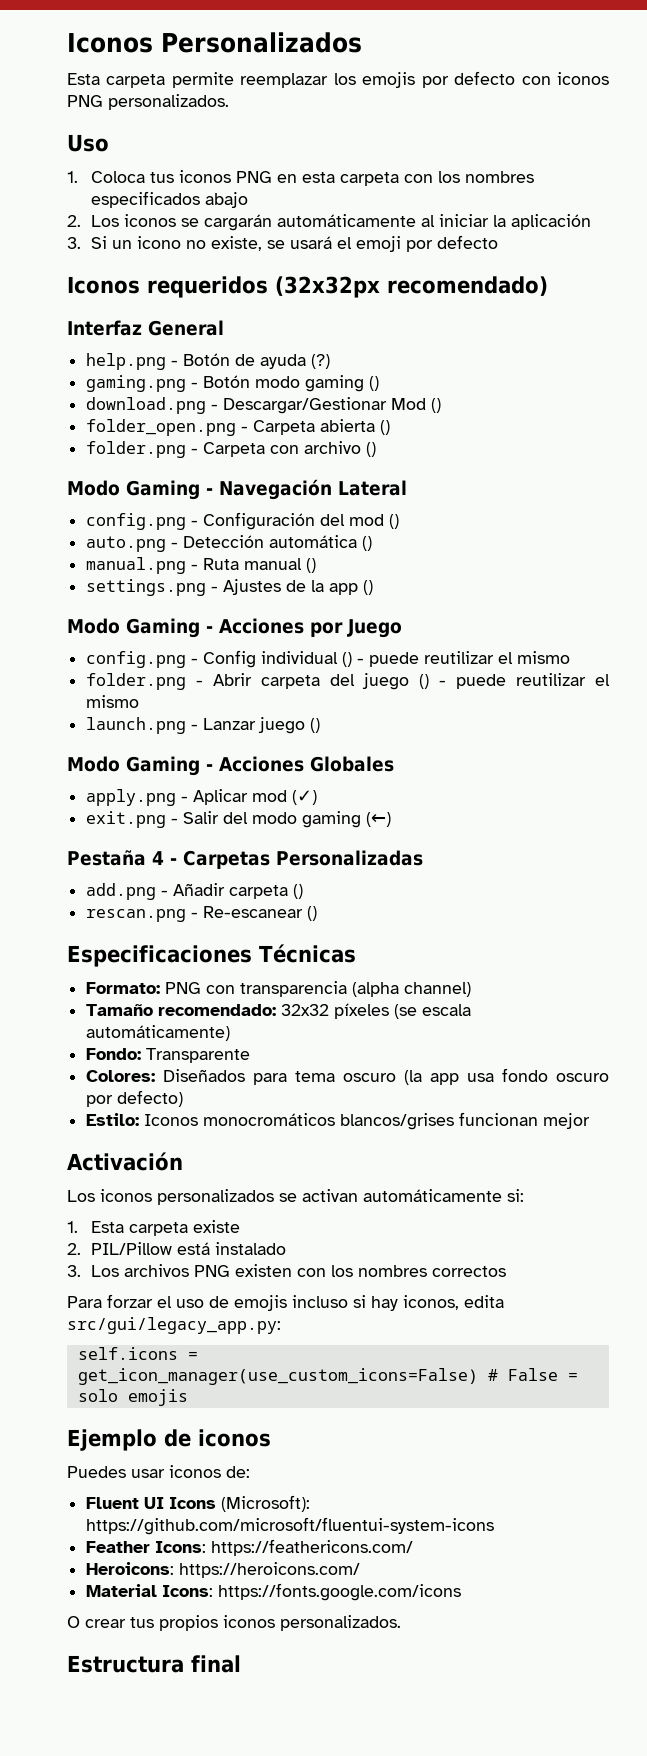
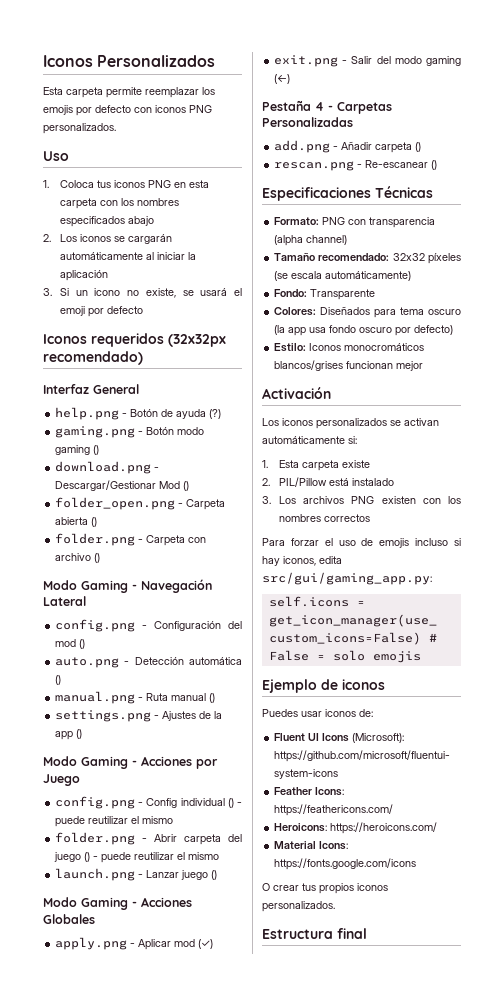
- Para forzar el uso de emojis incluso si hay iconos, edita src/gui/legacy_app.py:
+ Para forzar el uso de emojis incluso si hay iconos, edita src/gui/gaming_app.py:

